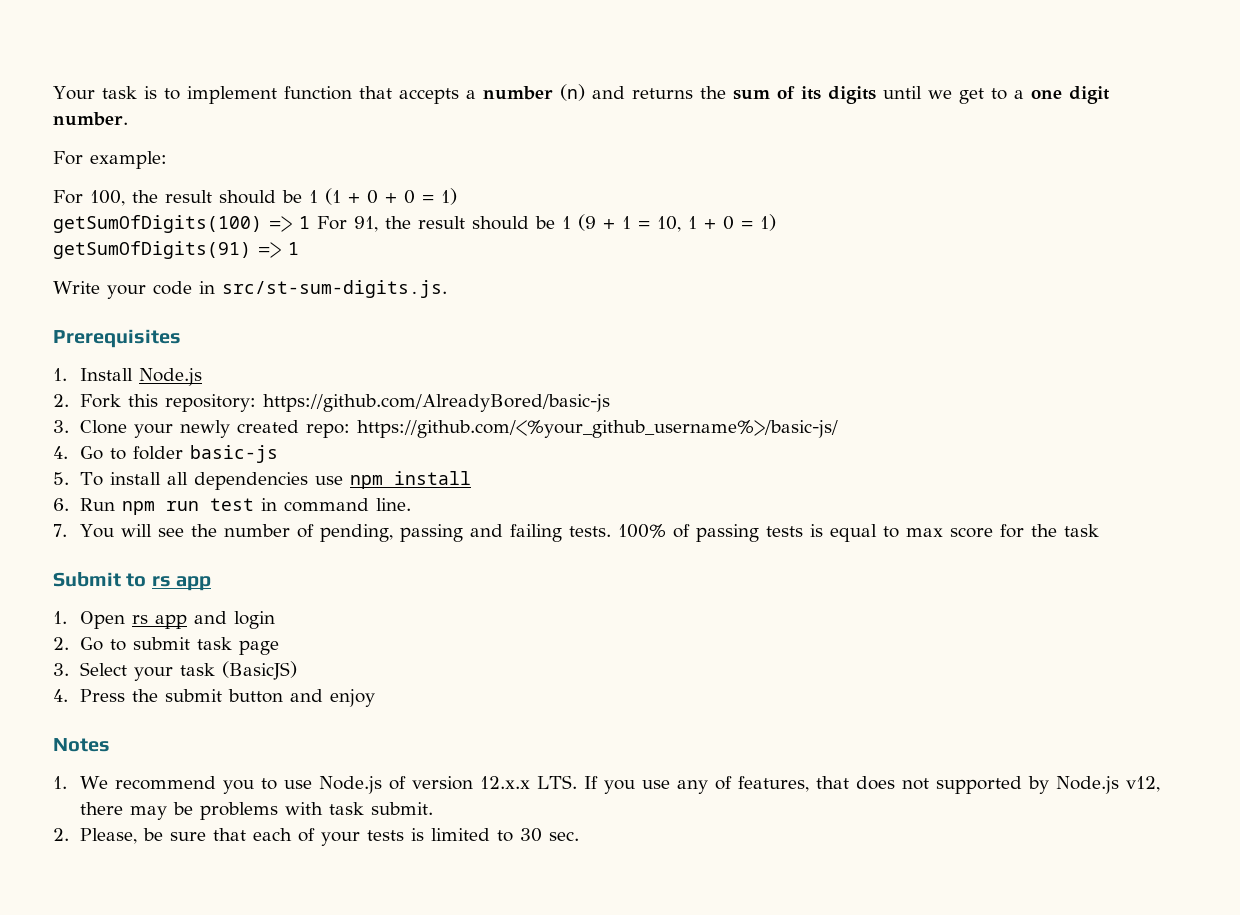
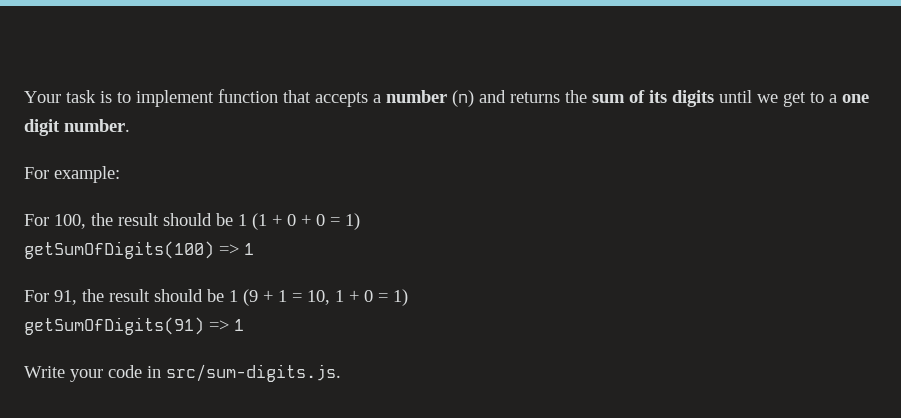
- getSumOfDigits(100) => 1 For 91, the result should be 1 (9 + 1 = 10, 1 + 0 = 1)
+ getSumOfDigits(100) => 1
+ For 91, the result should be 1 (9 + 1 = 10, 1 + 0 = 1)
- Write your code in src/st-sum-digits.js.
- Prerequisites
- 1. Install Node.js
- 2. Fork this repository: https://github.com/AlreadyBored/basic-js
- 3. Clone your newly created repo: https://github.com/<%your_github_username%>/basic-js/
- 4. Go to folder basic-js
- 5. To install all dependencies use npm install
- 6. Run npm run test in command line.
- 7. You will see the number of pending, passing and failing tests. 100% of passing tests is equal to max score for the task
- Submit to rs app
- 1. Open rs app and login
- 2. Go to submit task page
- 3. Select your task (BasicJS)
- 4. Press the submit button and enjoy
- Notes
- 1. We recommend you to use Node.js of version 12.x.x LTS. If you use any of features, that does not supported by Node.js v12, there may be problems with task submit.
- 2. Please, be sure that each of your tests is limited to 30 sec.
+ Write your code in src/sum-digits.js.

